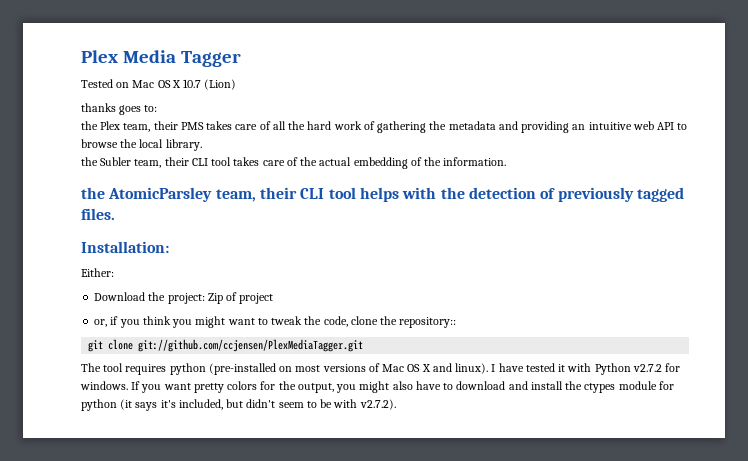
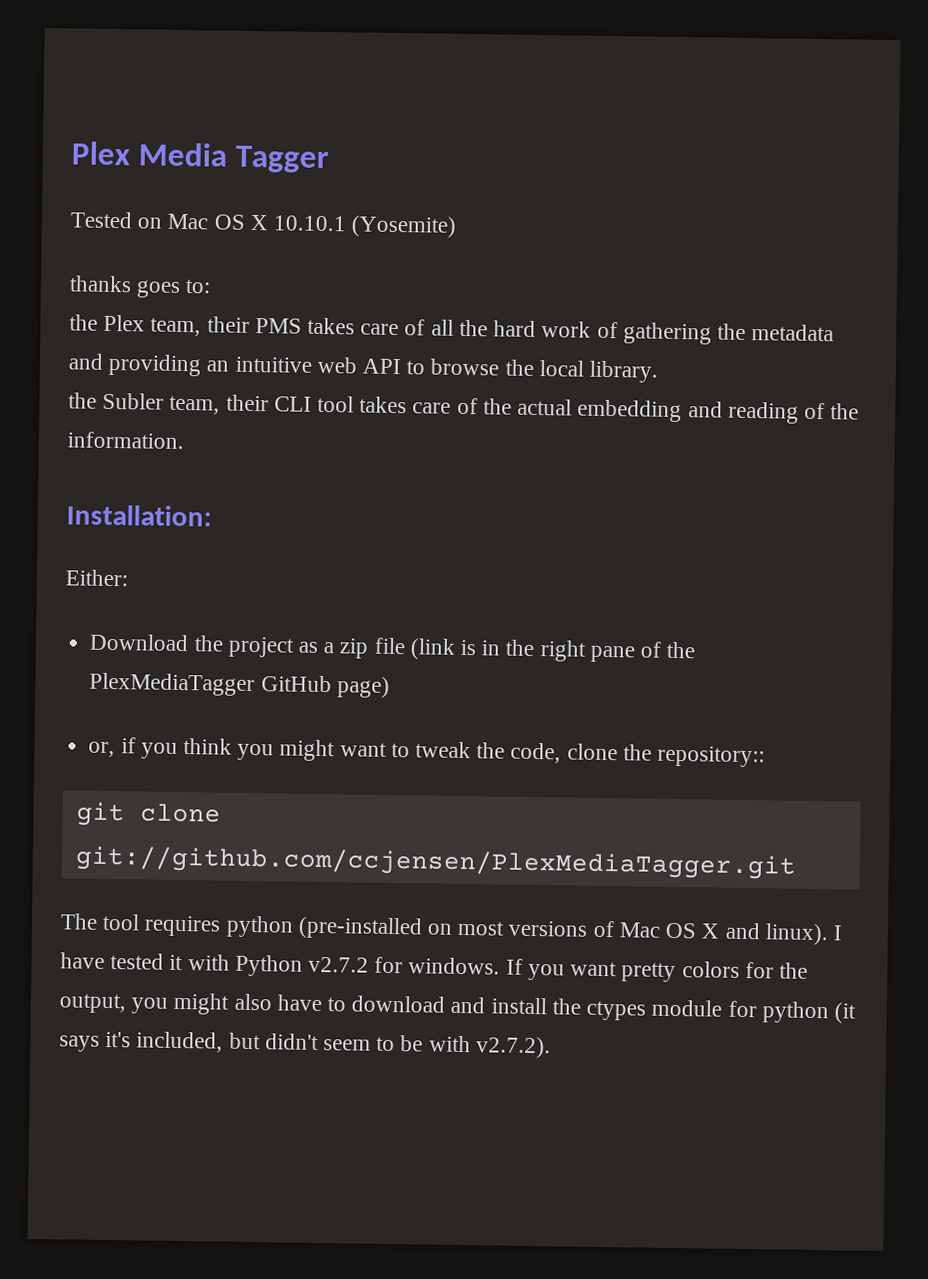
- Tested on Mac OS X 10.7 (Lion)
+ Tested on Mac OS X 10.10.1 (Yosemite)
- the Subler team, their CLI tool takes care of the actual embedding of the information.
+ the Subler team, their CLI tool takes care of the actual embedding and reading of the information.
- the AtomicParsley team, their CLI tool helps with the detection of previously tagged files.
  Installation:
  Either:
- Download the project: Zip of project
+ Download the project as a zip file (link is in the right pane of the PlexMediaTagger GitHub page)

